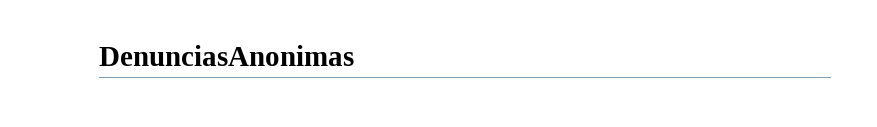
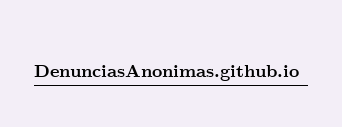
- DenunciasAnonimas
+ DenunciasAnonimas.github.io

